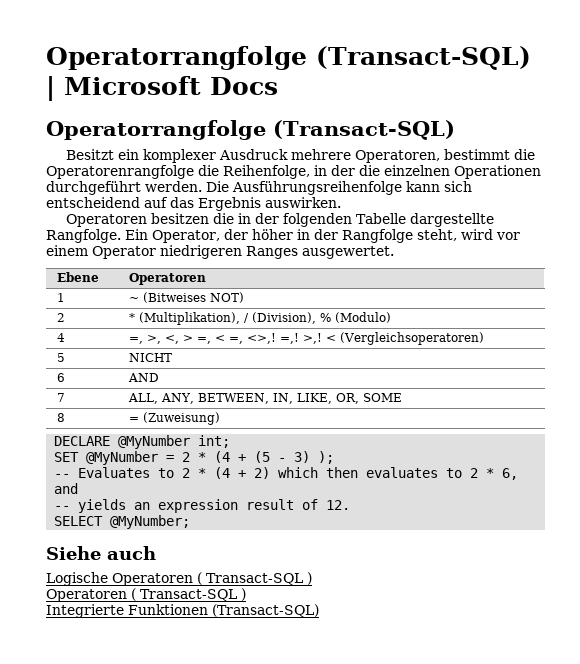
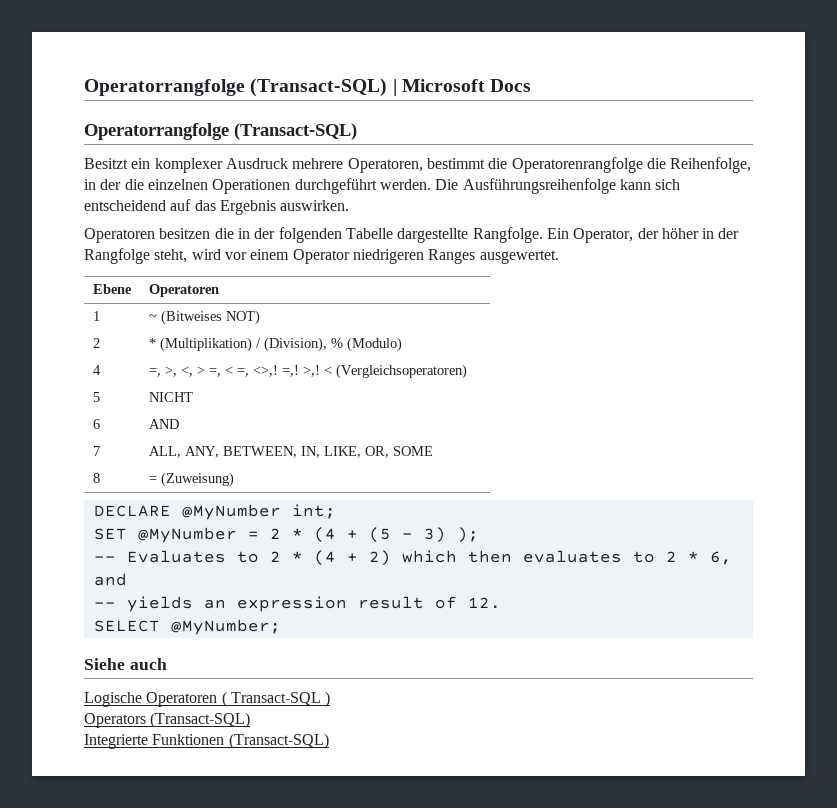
- 2 | * (Multiplikation), / (Division), % (Modulo)
+ 2 | * (Multiplikation) / (Division), % (Modulo)
  Logische Operatoren ( Transact-SQL )
- Operatoren ( Transact-SQL )
+ Operators (Transact-SQL)

